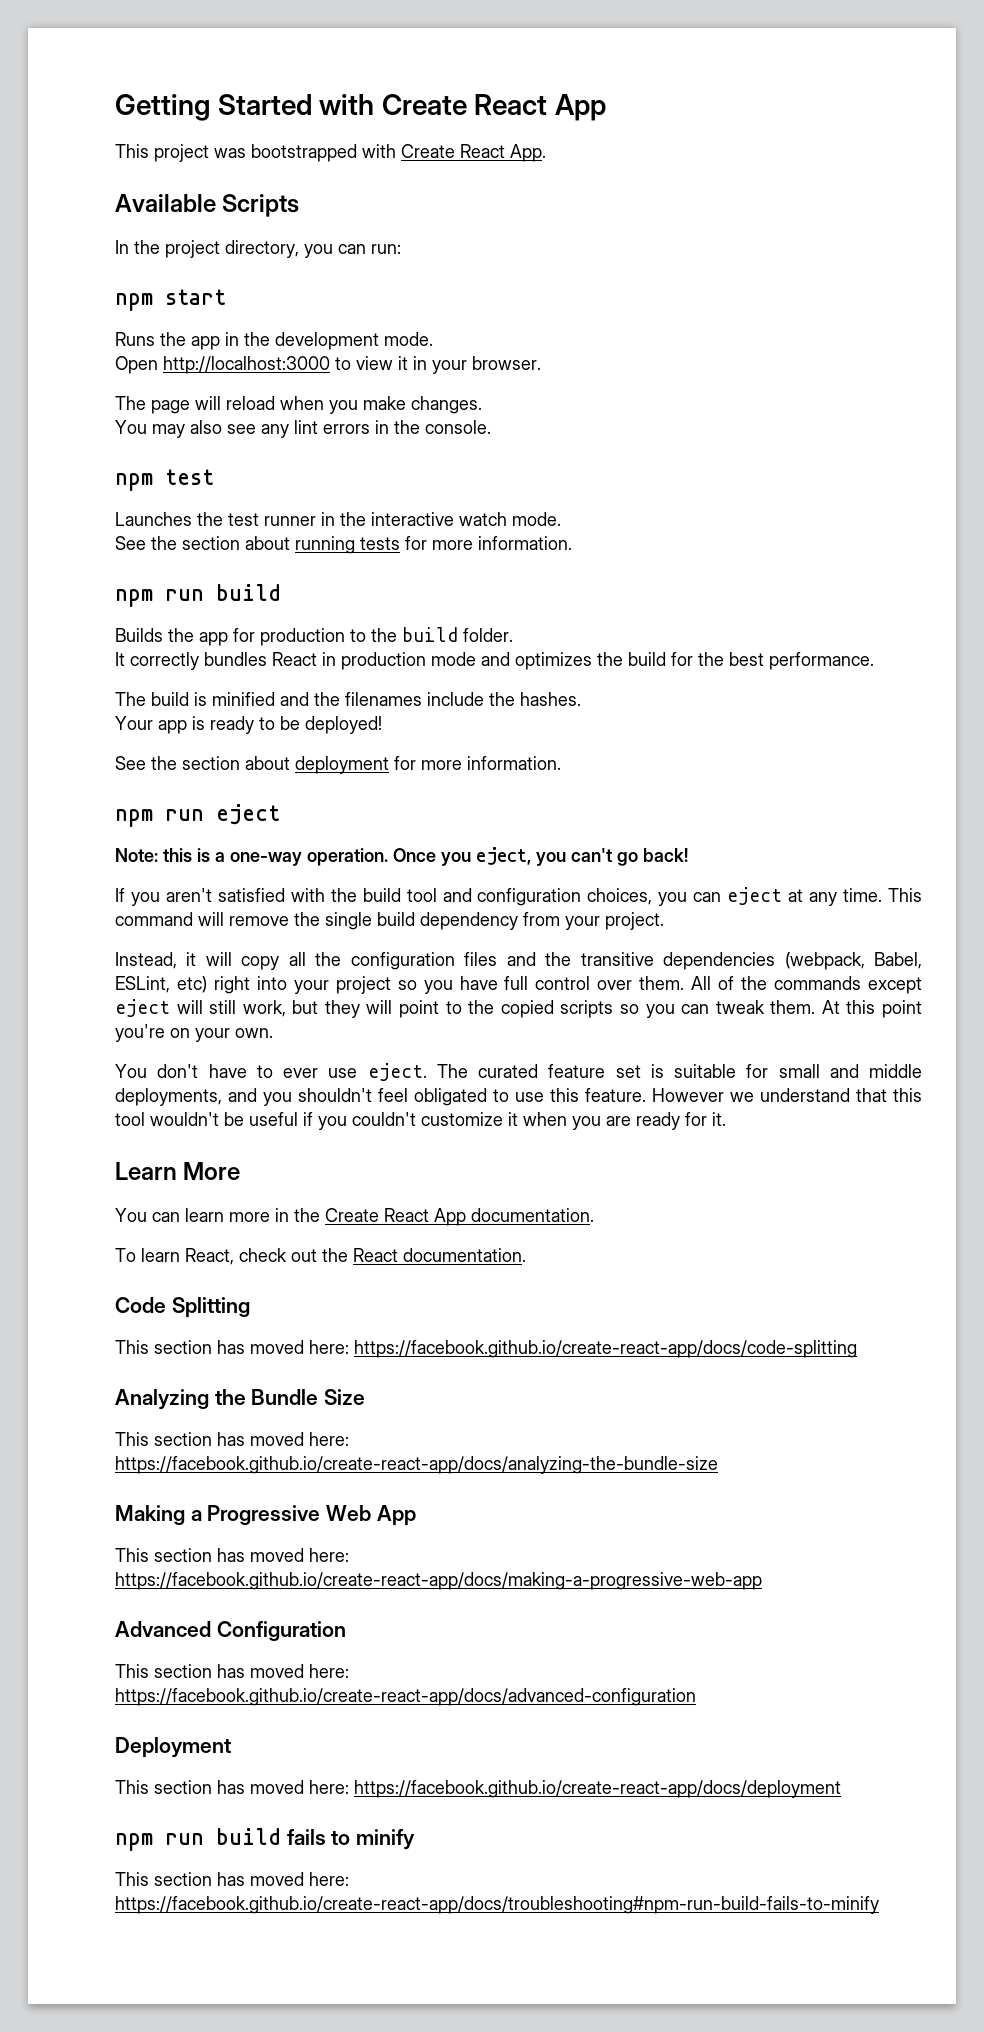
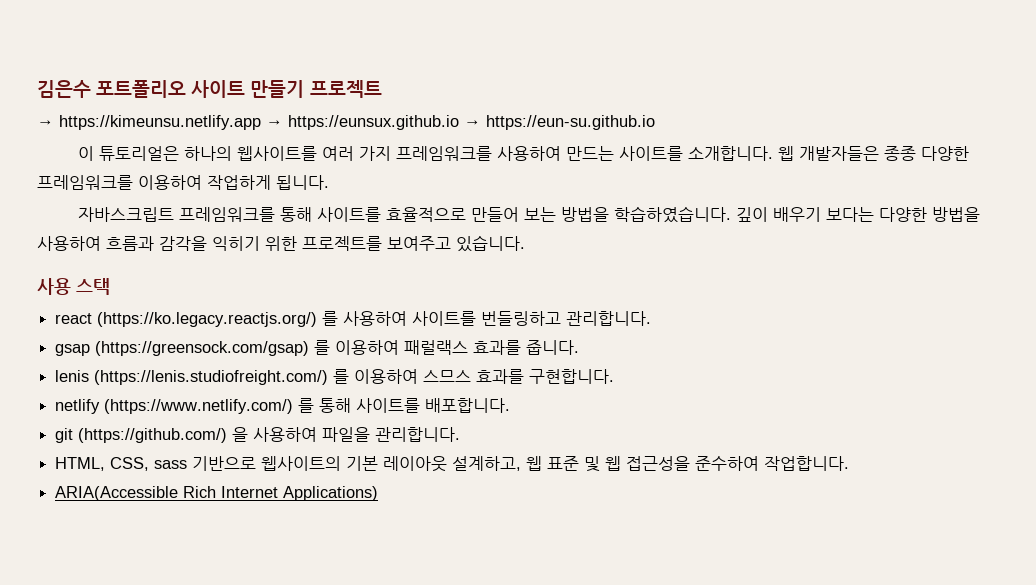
- Getting Started with Create React App
- This project was bootstrapped with Create React App.
- Available Scripts
- In the project directory, you can run:
- npm start
- Runs the app in the development mode.
- Open http://localhost:3000 to view it in your browser.
- The page will reload when you make changes.
- You may also see any lint errors in the console.
- npm test
- Launches the test runner in the interactive watch mode.
- See the section about running tests for more information.
- npm run build
- Builds the app for production to the build folder.
- It correctly bundles React in production mode and optimizes the build for the best performance.
- The build is minified and the filenames include the hashes.
- Your app is ready to be deployed!
- See the section about deployment for more information.
- npm run eject
- Note: this is a one-way operation. Once you eject, you can't go back!
- If you aren't satisfied with the build tool and configuration choices, you can eject at any time. This command will remove the single build dependency from your project.
- Instead, it will copy all the configuration files and the transitive dependencies (webpack, Babel, ESLint, etc) right into your project so you have full control over them. All of the commands except eject will still work, but they will point to the copied scripts so you can tweak them. At this point you're on your own.
- You don't have to ever use eject. The curated feature set is suitable for small and middle deployments, and you shouldn't feel obligated to use this feature. However we understand that this tool wouldn't be useful if you couldn't customize it when you are ready for it.
- Learn More
- You can learn more in the Create React App documentation.
- To learn React, check out the React documentation.
- Code Splitting
- This section has moved here: https://facebook.github.io/create-react-app/docs/code-splitting
- Analyzing the Bundle Size
- This section has moved here: https://facebook.github.io/create-react-app/docs/analyzing-the-bundle-size
- Making a Progressive Web App
- This section has moved here: https://facebook.github.io/create-react-app/docs/making-a-progressive-web-app
- Advanced Configuration
- This section has moved here: https://facebook.github.io/create-react-app/docs/advanced-configuration
- Deployment
- This section has moved here: https://facebook.github.io/create-react-app/docs/deployment
- npm run build fails to minify
- This section has moved here: https://facebook.github.io/create-react-app/docs/troubleshooting#npm-run-build-fails-to-minify
+ 김은수 포트폴리오 사이트 만들기 프로젝트
+ → https://kimeunsu.netlify.app → https://eunsux.github.io → https://eun-su.github.io
+ 이 튜토리얼은 하나의 웹사이트를 여러 가지 프레임워크를 사용하여 만드는 사이트를 소개합니다. 웹 개발자들은 종종 다양한 프레임워크를 이용하여 작업하게 됩니다.
+ 자바스크립트 프레임워크를 통해 사이트를 효율적으로 만들어 보는 방법을 학습하였습니다. 깊이 배우기 보다는 다양한 방법을 사용하여 흐름과 감각을 익히기 위한 프로젝트를 보여주고 있습니다.
+ 사용 스택
+ react (https://ko.legacy.reactjs.org/) 를 사용하여 사이트를 번들링하고 관리합니다.
+ gsap (https://greensock.com/gsap) 를 이용하여 패럴랙스 효과를 줍니다.
+ lenis (https://lenis.studiofreight.com/) 를 이용하여 스므스 효과를 구현합니다.
+ netlify (https://www.netlify.com/) 를 통해 사이트를 배포합니다.
+ git (https://github.com/) 을 사용하여 파일을 관리합니다.
+ HTML, CSS, sass 기반으로 웹사이트의 기본 레이아웃 설계하고, 웹 표준 및 웹 접근성을 준수하여 작업합니다.
+ ARIA(Accessible Rich Internet Applications)

